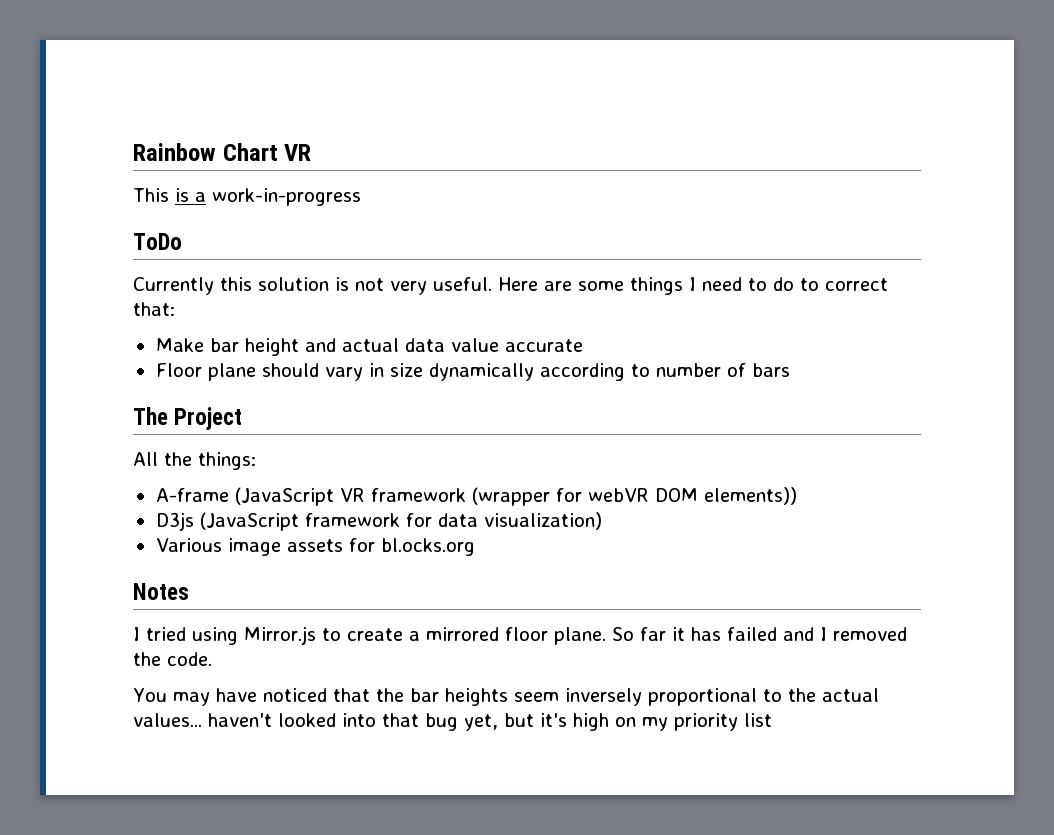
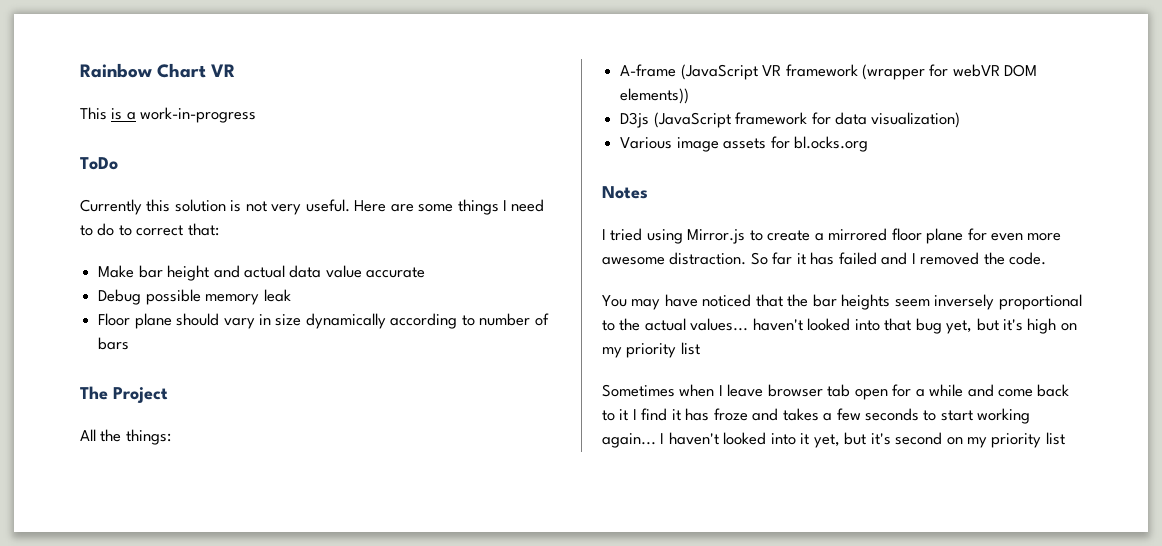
+ Debug possible memory leak
- I tried using Mirror.js to create a mirrored floor plane.
+ I tried using Mirror.js to create a mirrored floor plane for even more awesome distraction.
+ Sometimes when I leave browser tab open for a while and come back to it I find it has froze and takes a few seconds to start working again... I haven't looked into it yet, but it's second on my priority list

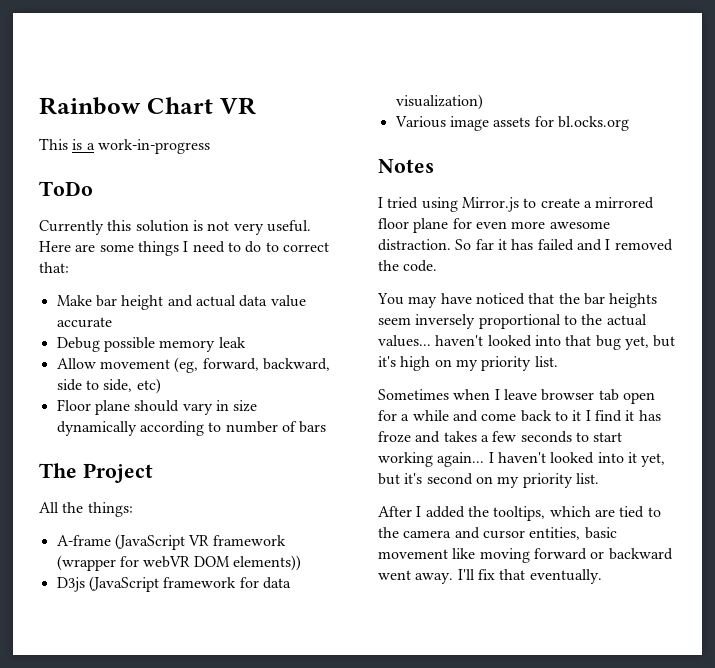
+ Allow movement (eg, forward, backward, side to side, etc)
- You may have noticed that the bar heights seem inversely proportional to the actual values... haven't looked into that bug yet, but it's high on my priority list
+ You may have noticed that the bar heights seem inversely proportional to the actual values... haven't looked into that bug yet, but it's high on my priority list.
- I haven't looked into it yet, but it's second on my priority list
+ I haven't looked into it yet, but it's second on my priority list.
+ After I added the tooltips, which are tied to the camera and cursor entities, basic movement like moving forward or backward went away. I'll fix that eventually.

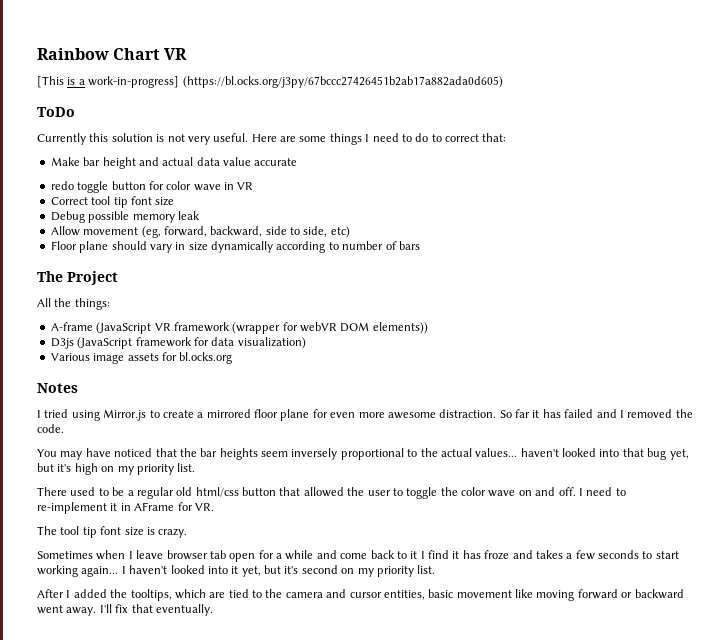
- This is a work-in-progress
+ [This is a work-in-progress] (https://bl.ocks.org/j3py/67bccc27426451b2ab17a882ada0d605)
+ redo toggle button for color wave in VR
+ Correct tool tip font size
+ There used to be a regular old html/css button that allowed the user to toggle the color wave on and off. I need to re-implement it in AFrame for VR.
+ The tool tip font size is crazy.

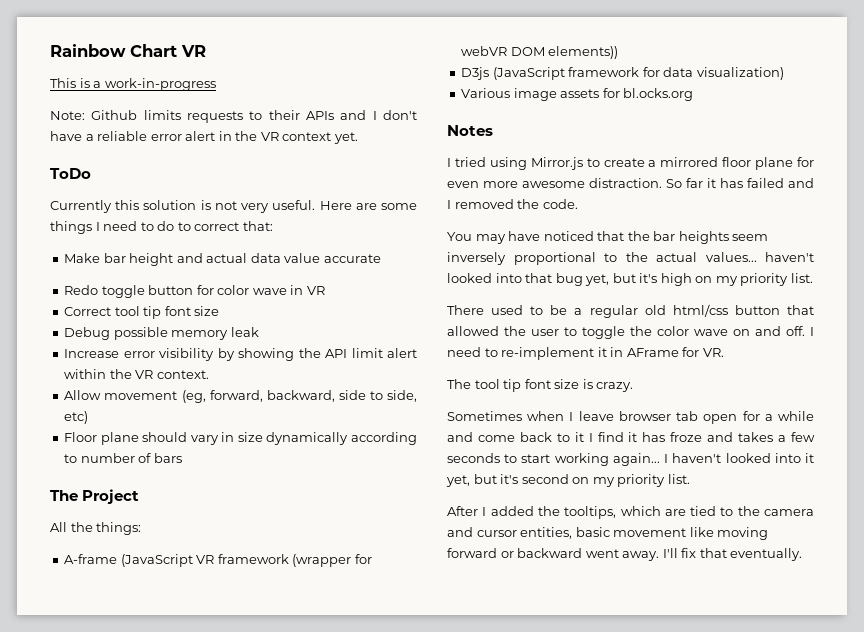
- [This is a work-in-progress] (https://bl.ocks.org/j3py/67bccc27426451b2ab17a882ada0d605)
+ This is a work-in-progress
+ Note: Github limits requests to their APIs and I don't have a reliable error alert in the VR context yet.
- redo toggle button for color wave in VR
+ Redo toggle button for color wave in VR
+ Increase error visibility by showing the API limit alert within the VR context.

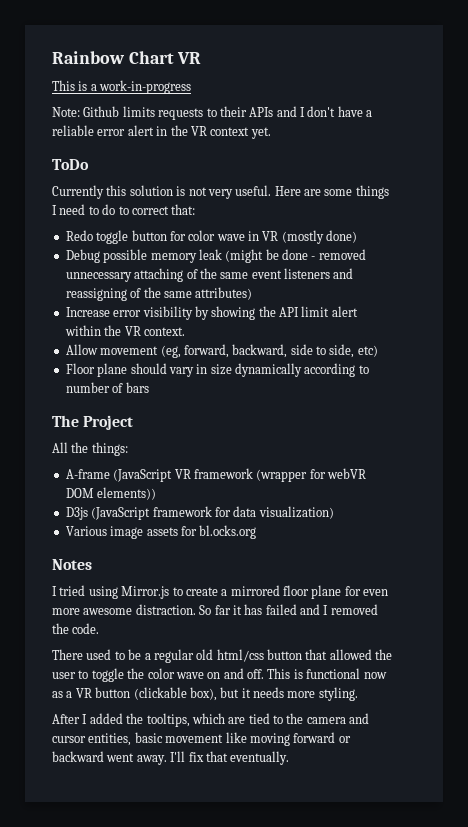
- Make bar height and actual data value accurate
- Redo toggle button for color wave in VR
- Correct tool tip font size
+ Redo toggle button for color wave in VR (mostly done)
- Debug possible memory leak
+ Debug possible memory leak (might be done - removed unnecessary attaching of the same event listeners and reassigning of the same attributes)
- You may have noticed that the bar heights seem inversely proportional to the actual values... haven't looked into that bug yet, but it's high on my priority list.
- I need to re-implement it in AFrame for VR.
- The tool tip font size is crazy.
- Sometimes when I leave browser tab open for a while and come back to it I find it has froze and takes a few seconds to start working again... I haven't looked into it yet, but it's second on my priority list.
+ This is functional now as a VR button (clickable box), but it needs more styling.

